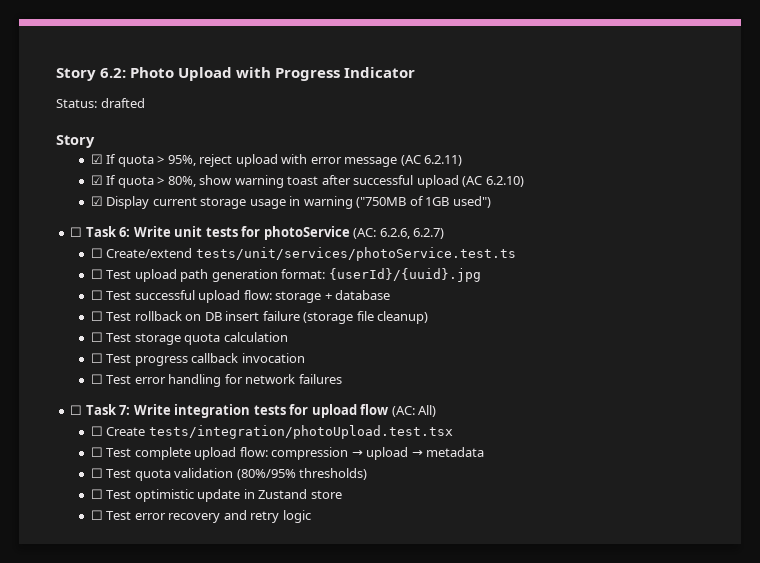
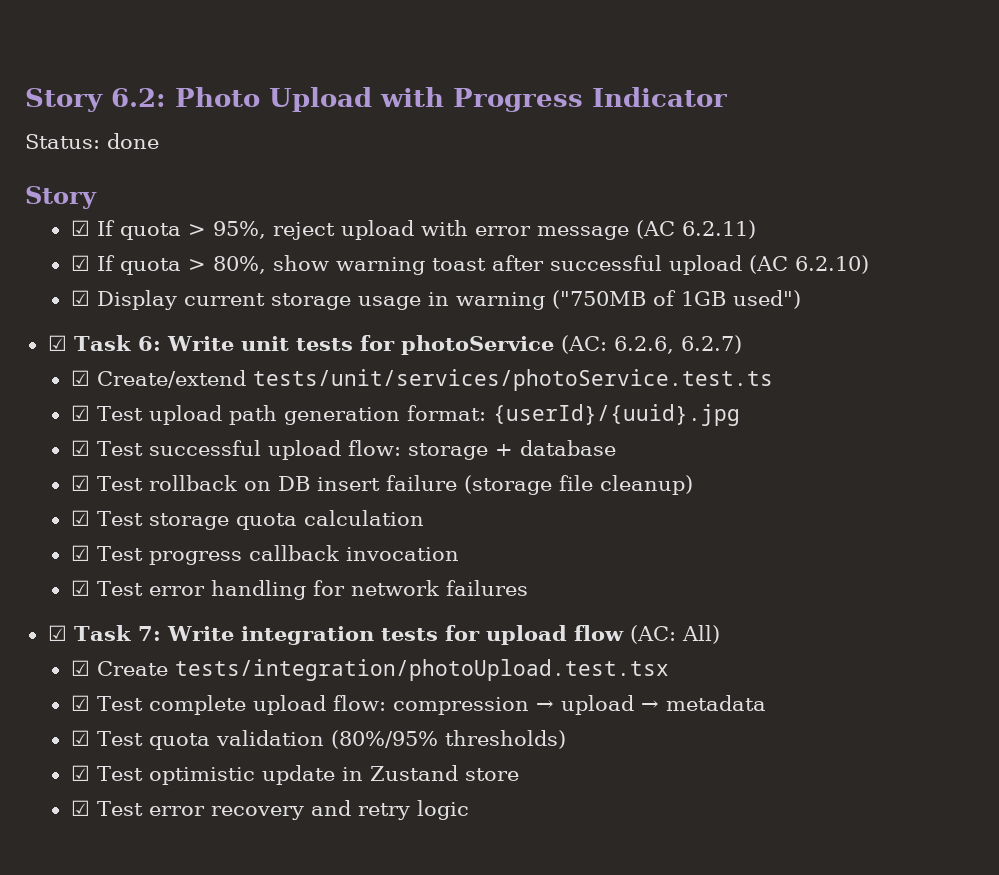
- Status: drafted
+ Status: done
- ☐ Task 6: Write unit tests for photoService (AC: 6.2.6, 6.2.7)
+ ☑ Task 6: Write unit tests for photoService (AC: 6.2.6, 6.2.7)
- ☐ Create/extend tests/unit/services/photoService.test.ts
+ ☑ Create/extend tests/unit/services/photoService.test.ts
- ☐ Test upload path generation format: {userId}/{uuid}.jpg
+ ☑ Test upload path generation format: {userId}/{uuid}.jpg
- ☐ Test successful upload flow: storage + database
+ ☑ Test successful upload flow: storage + database
- ☐ Test rollback on DB insert failure (storage file cleanup)
+ ☑ Test rollback on DB insert failure (storage file cleanup)
- ☐ Test storage quota calculation
+ ☑ Test storage quota calculation
- ☐ Test progress callback invocation
+ ☑ Test progress callback invocation
- ☐ Test error handling for network failures
+ ☑ Test error handling for network failures
- ☐ Task 7: Write integration tests for upload flow (AC: All)
+ ☑ Task 7: Write integration tests for upload flow (AC: All)
- ☐ Create tests/integration/photoUpload.test.tsx
+ ☑ Create tests/integration/photoUpload.test.tsx
- ☐ Test complete upload flow: compression → upload → metadata
+ ☑ Test complete upload flow: compression → upload → metadata
- ☐ Test quota validation (80%/95% thresholds)
+ ☑ Test quota validation (80%/95% thresholds)
- ☐ Test optimistic update in Zustand store
+ ☑ Test optimistic update in Zustand store
- ☐ Test error recovery and retry logic
+ ☑ Test error recovery and retry logic

